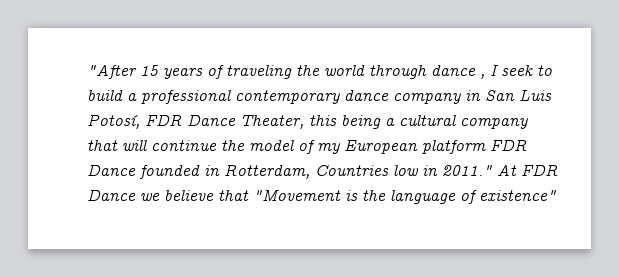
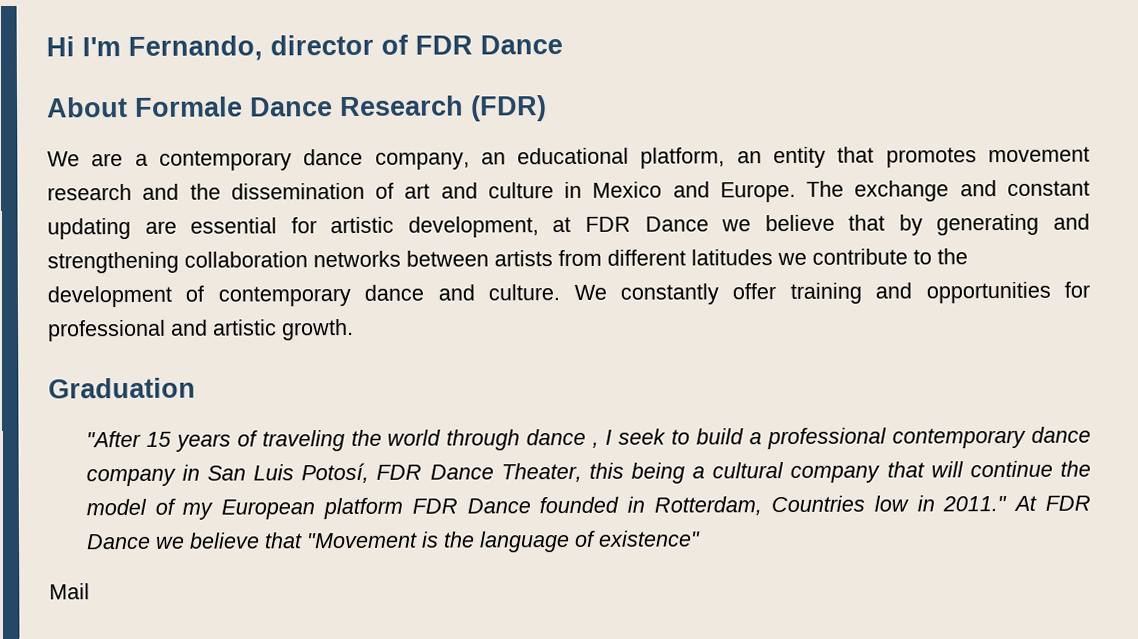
+ Hi I'm Fernando, director of FDR Dance
+ About Formale Dance Research (FDR)
+ We are a contemporary dance company, an educational platform, an entity that promotes movement research and the dissemination of art and culture in Mexico and Europe. The exchange and constant updating are essential for artistic development, at FDR Dance we believe that by generating and strengthening collaboration networks between artists from different latitudes we contribute to the development of contemporary dance and culture. We constantly offer training and opportunities for professional and artistic growth.
+ Graduation
+ Mail

